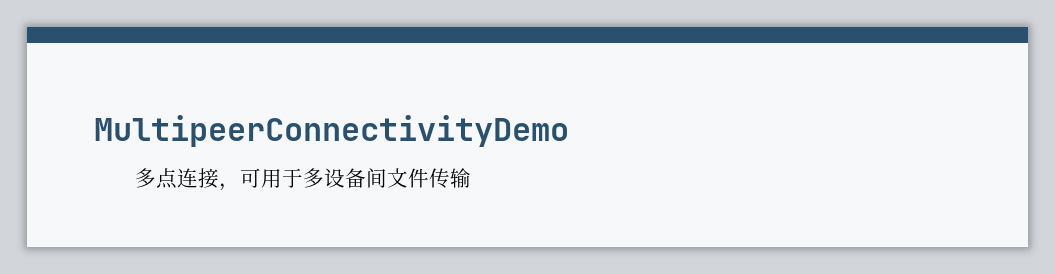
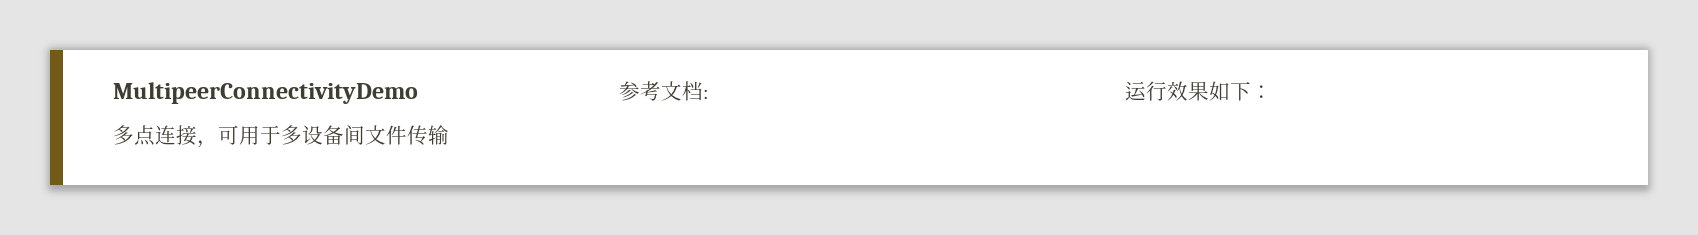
+ 参考文档:
+ 运行效果如下：

